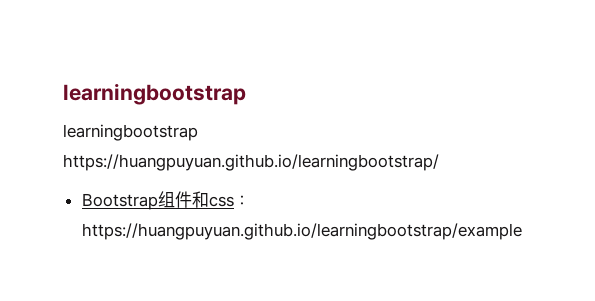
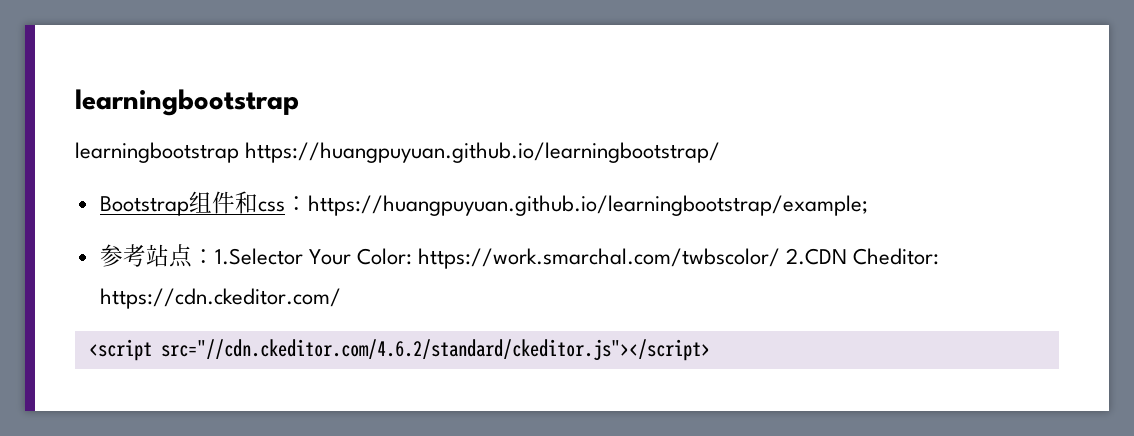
- Bootstrap组件和css：https://huangpuyuan.github.io/learningbootstrap/example
+ Bootstrap组件和css：https://huangpuyuan.github.io/learningbootstrap/example;
+ 参考站点：1.Selector Your Color: https://work.smarchal.com/twbscolor/ 2.CDN Cheditor: https://cdn.ckeditor.com/
+ <script src="//cdn.ckeditor.com/4.6.2/standard/ckeditor.js"></script>

